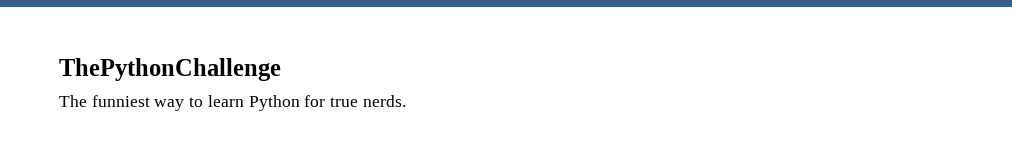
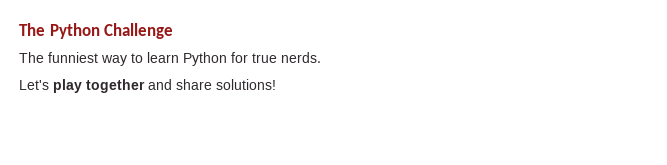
- ThePythonChallenge
+ The Python Challenge
+ Let's play together and share solutions!

